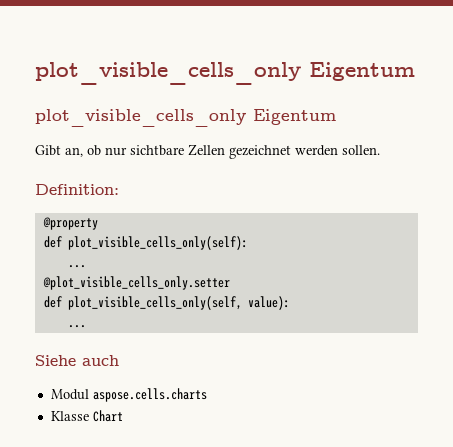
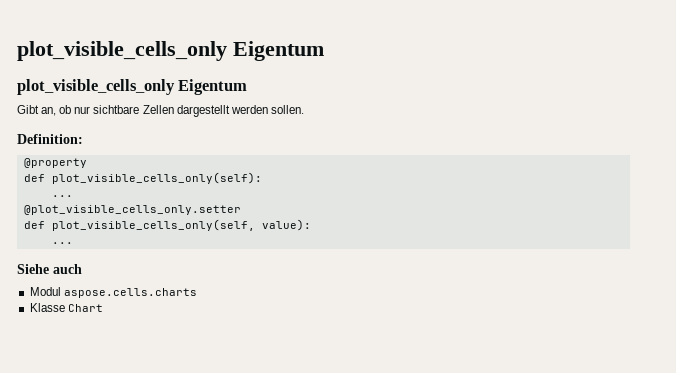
- Gibt an, ob nur sichtbare Zellen gezeichnet werden sollen.
+ Gibt an, ob nur sichtbare Zellen dargestellt werden sollen.

